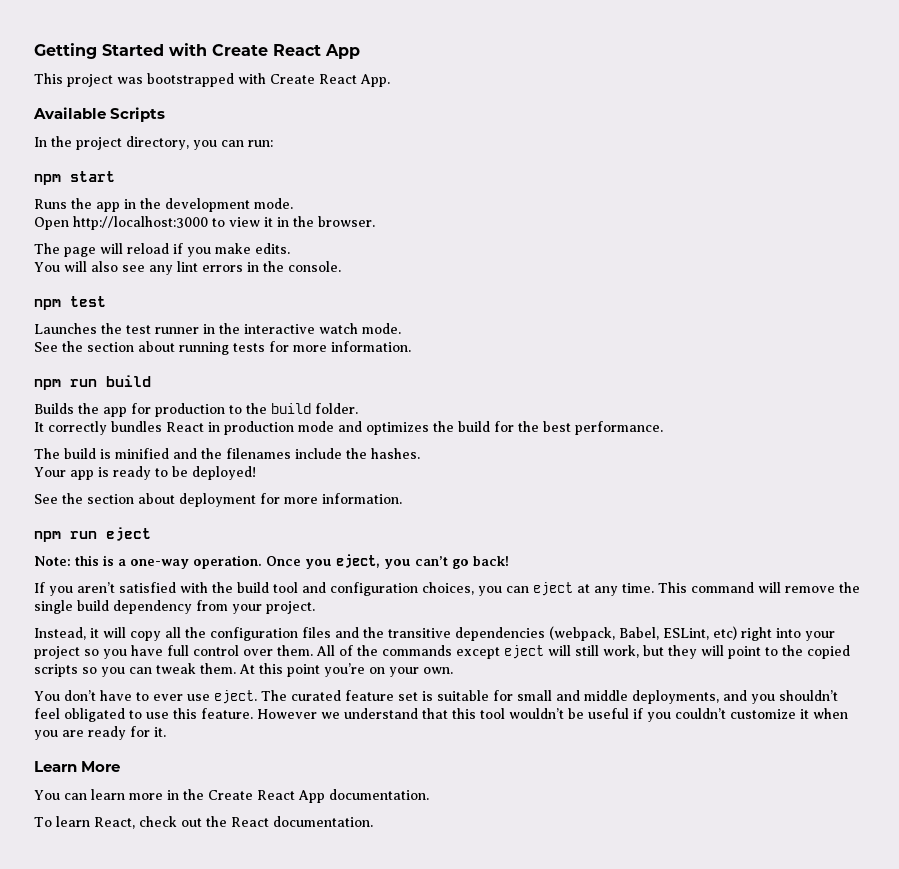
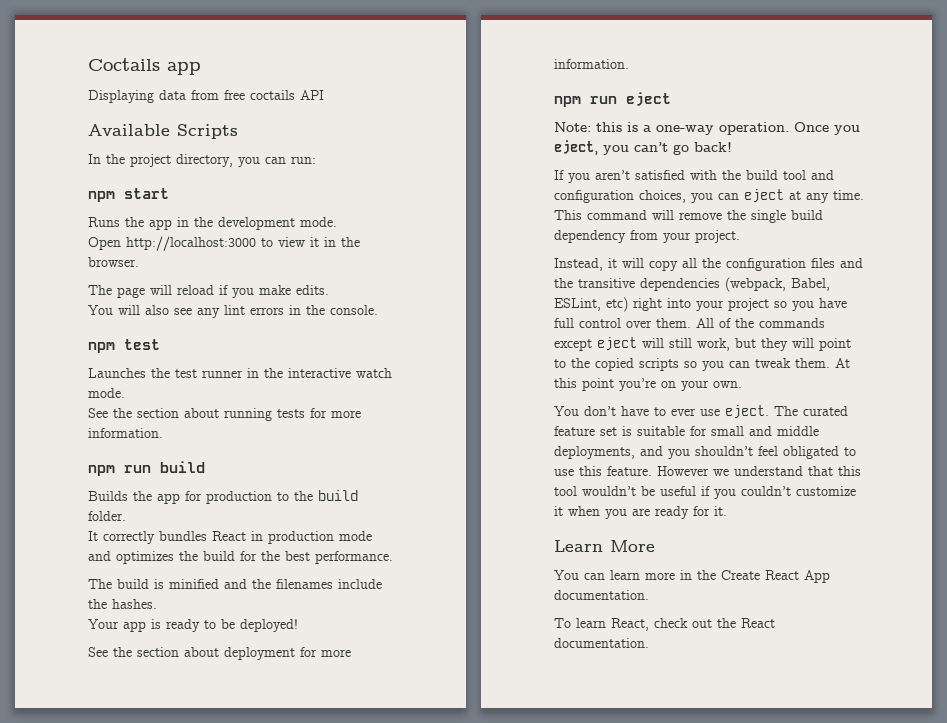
- Getting Started with Create React App
- This project was bootstrapped with Create React App.
+ Coctails app
+ Displaying data from free coctails API

